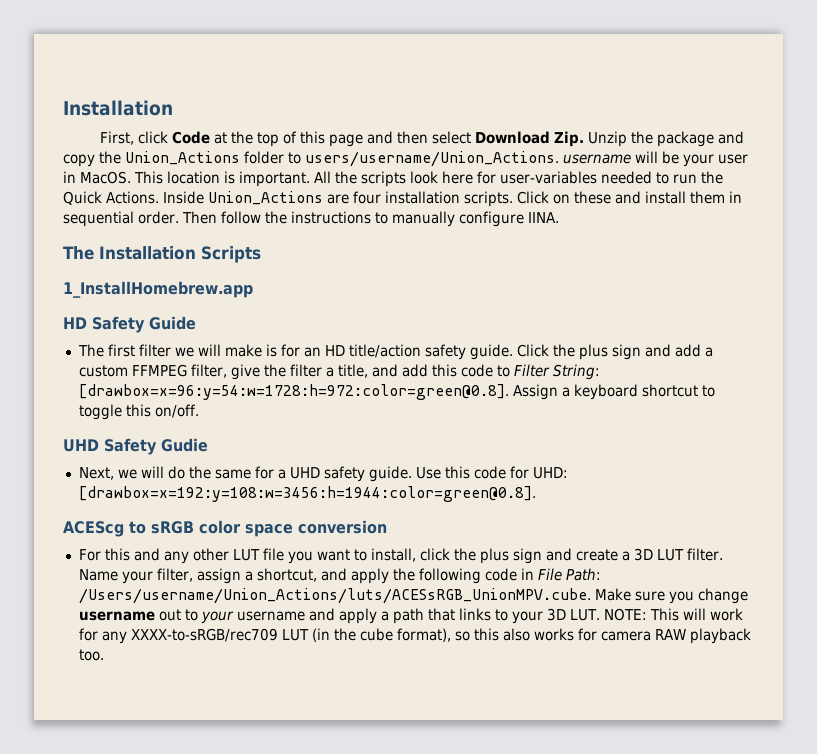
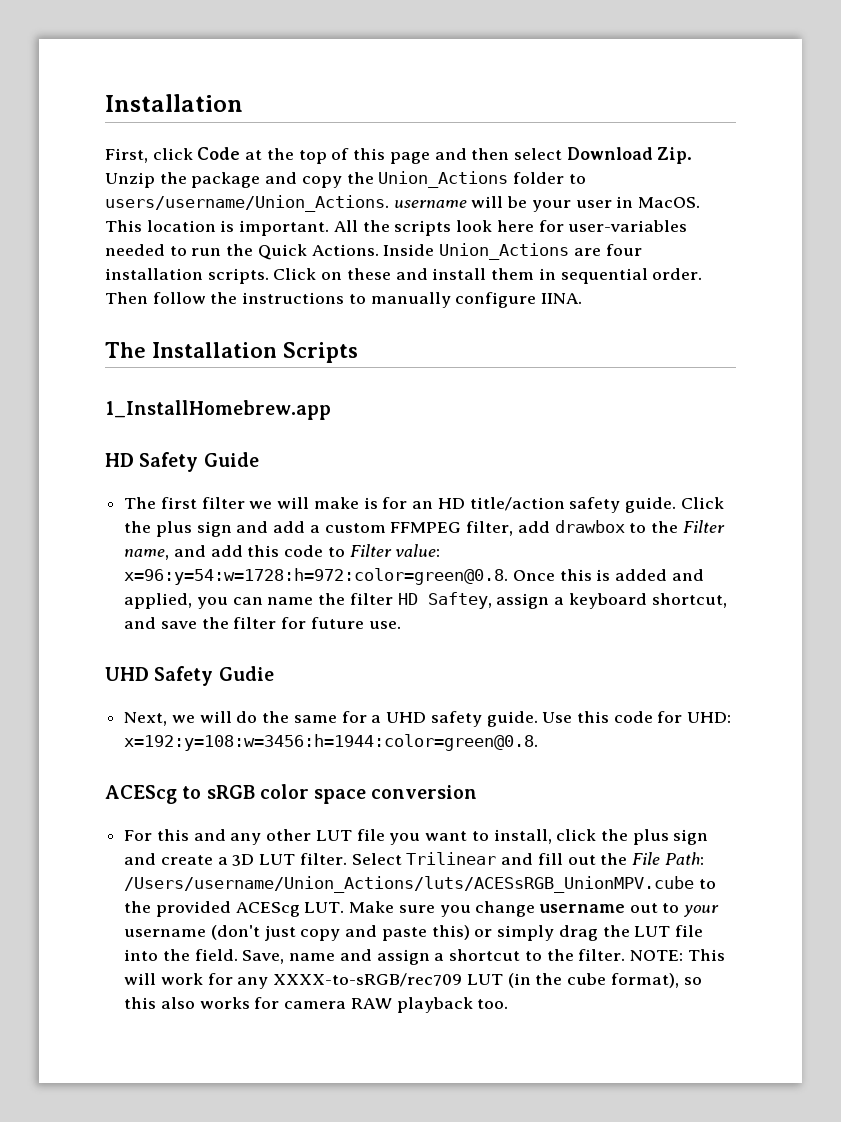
- Click the plus sign and add a custom FFMPEG filter, give the filter a title, and add this code to Filter String: [drawbox=x=96:y=54:w=1728:h=972:color=green@0.8]. Assign a keyboard shortcut to toggle this on/off.
+ Click the plus sign and add a custom FFMPEG filter, add drawbox to the Filter name, and add this code to Filter value: x=96:y=54:w=1728:h=972:color=green@0.8. Once this is added and applied, you can name the filter HD Saftey, assign a keyboard shortcut, and save the filter for future use.
- Use this code for UHD: [drawbox=x=192:y=108:w=3456:h=1944:color=green@0.8].
+ Use this code for UHD: x=192:y=108:w=3456:h=1944:color=green@0.8.
- Name your filter, assign a shortcut, and apply the following code in File Path: /Users/username/Union_Actions/luts/ACESsRGB_UnionMPV.cube. Make sure you change username out to your username and apply a path that links to your 3D LUT. NOTE: This will work for any XXXX-to-sRGB/rec709 LUT (in the cube format), so this also works for camera RAW playback too.
+ Select Trilinear and fill out the File Path: /Users/username/Union_Actions/luts/ACESsRGB_UnionMPV.cube to the provided ACEScg LUT. Make sure you change username out to your username (don't just copy and paste this) or simply drag the LUT file into the field. Save, name and assign a shortcut to the filter. NOTE: This will work for any XXXX-to-sRGB/rec709 LUT (in the cube format), so this also works for camera RAW playback too.

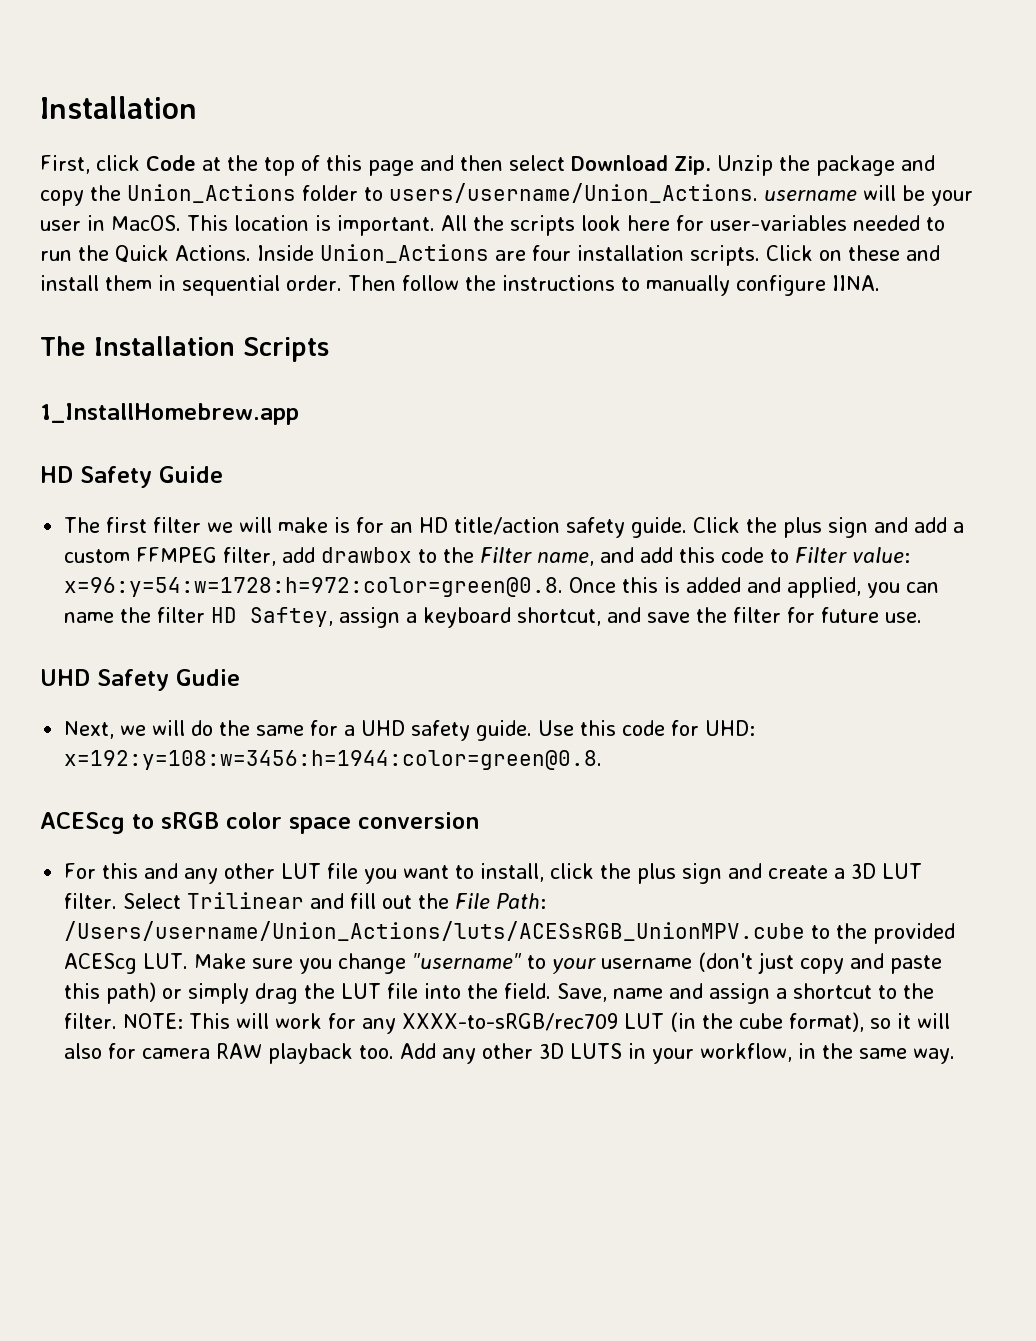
- Select Trilinear and fill out the File Path: /Users/username/Union_Actions/luts/ACESsRGB_UnionMPV.cube to the provided ACEScg LUT. Make sure you change username out to your username (don't just copy and paste this) or simply drag the LUT file into the field.
+ Select Trilinear and fill out the File Path: /Users/username/Union_Actions/luts/ACESsRGB_UnionMPV.cube to the provided ACEScg LUT. Make sure you change "username" to your username (don't just copy and paste this path) or simply drag the LUT file into the field.
- NOTE: This will work for any XXXX-to-sRGB/rec709 LUT (in the cube format), so this also works for camera RAW playback too.
+ NOTE: This will work for any XXXX-to-sRGB/rec709 LUT (in the cube format), so it will also for camera RAW playback too.
+ Add any other 3D LUTS in your workflow, in the same way.

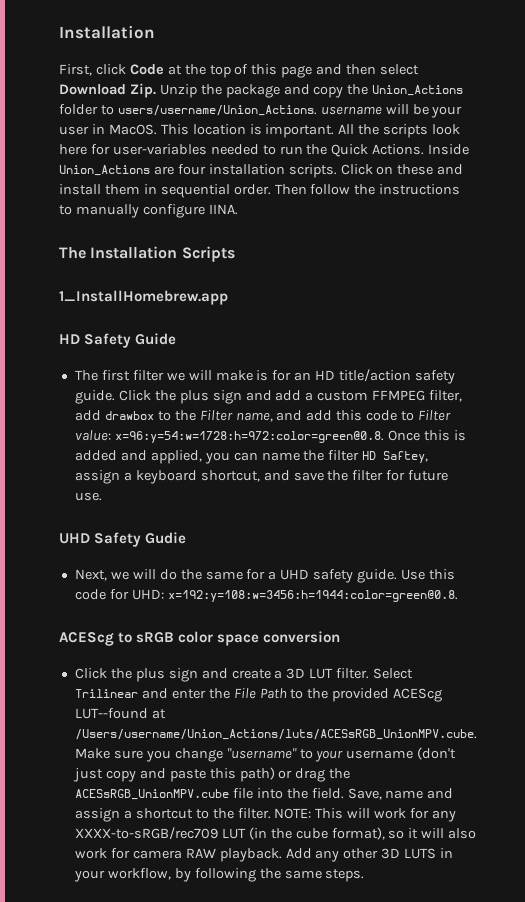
- For this and any other LUT file you want to install, click the plus sign and create a 3D LUT filter.
+ Click the plus sign and create a 3D LUT filter.
- Select Trilinear and fill out the File Path: /Users/username/Union_Actions/luts/ACESsRGB_UnionMPV.cube to the provided ACEScg LUT. Make sure you change "username" to your username (don't just copy and paste this path) or simply drag the LUT file into the field.
+ Select Trilinear and enter the File Path to the provided ACEScg LUT--found at /Users/username/Union_Actions/luts/ACESsRGB_UnionMPV.cube. Make sure you change "username" to your username (don't just copy and paste this path) or drag the ACESsRGB_UnionMPV.cube file into the field.
- NOTE: This will work for any XXXX-to-sRGB/rec709 LUT (in the cube format), so it will also for camera RAW playback too.
+ NOTE: This will work for any XXXX-to-sRGB/rec709 LUT (in the cube format), so it will also work for camera RAW playback.
- Add any other 3D LUTS in your workflow, in the same way.
+ Add any other 3D LUTS in your workflow, by following the same steps.

